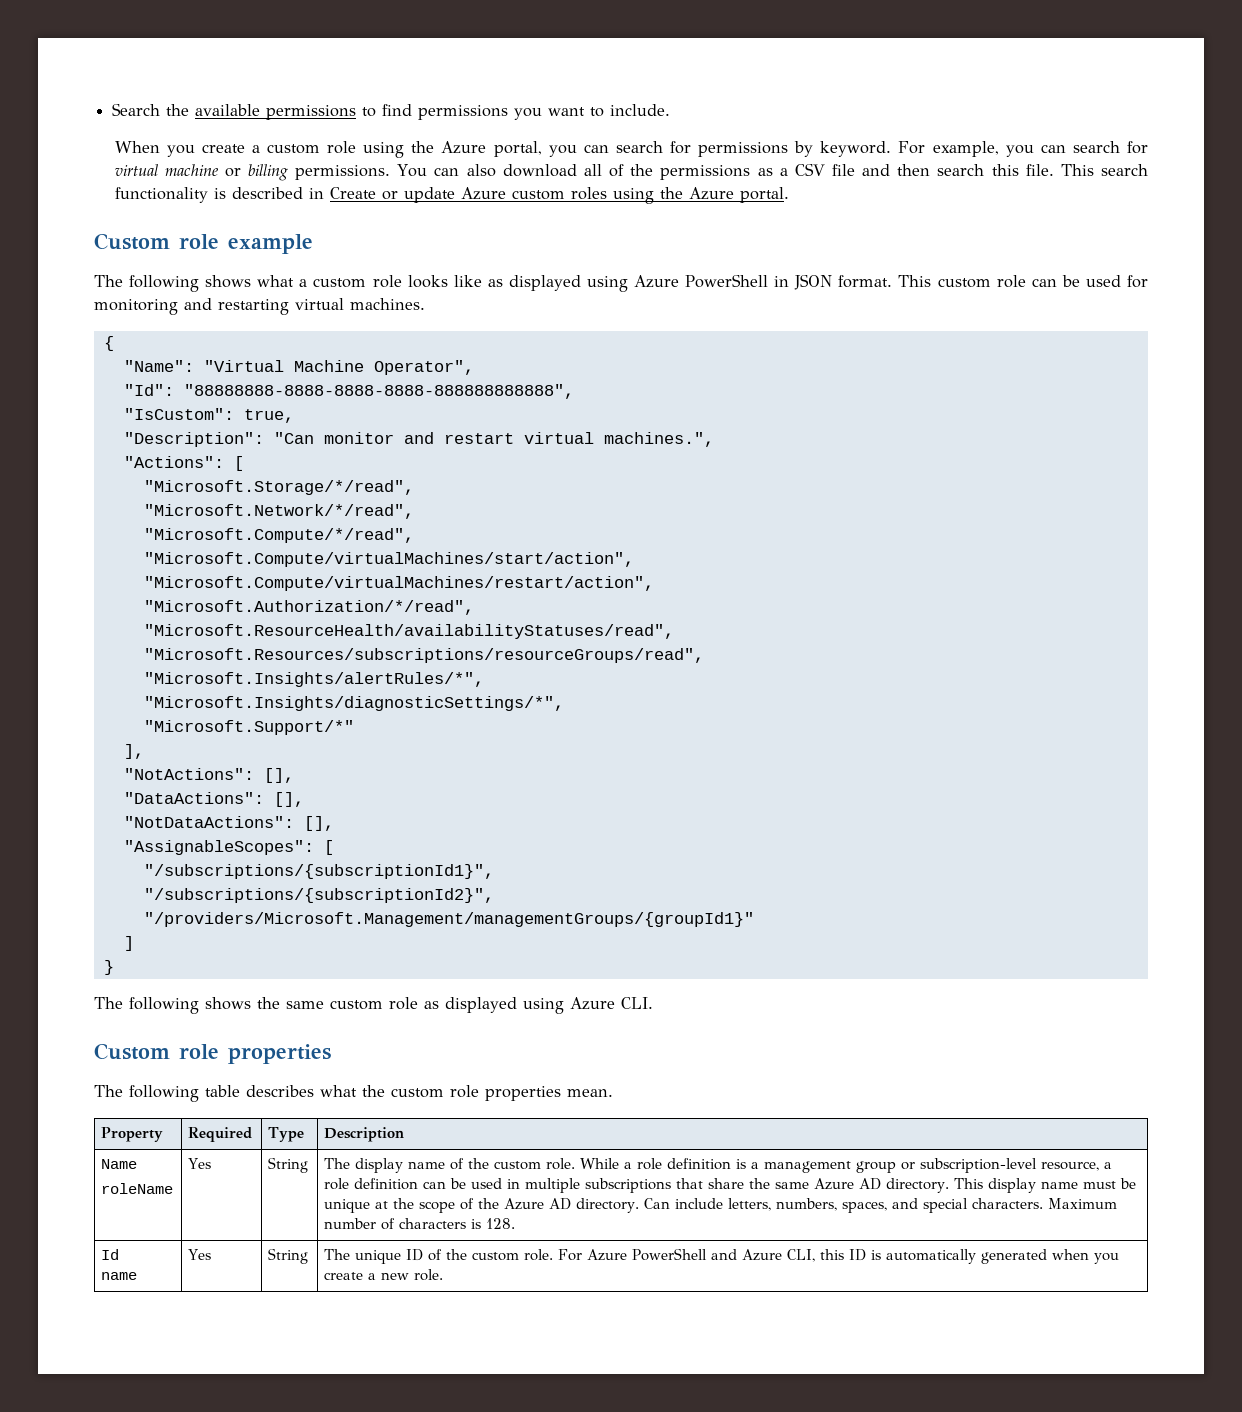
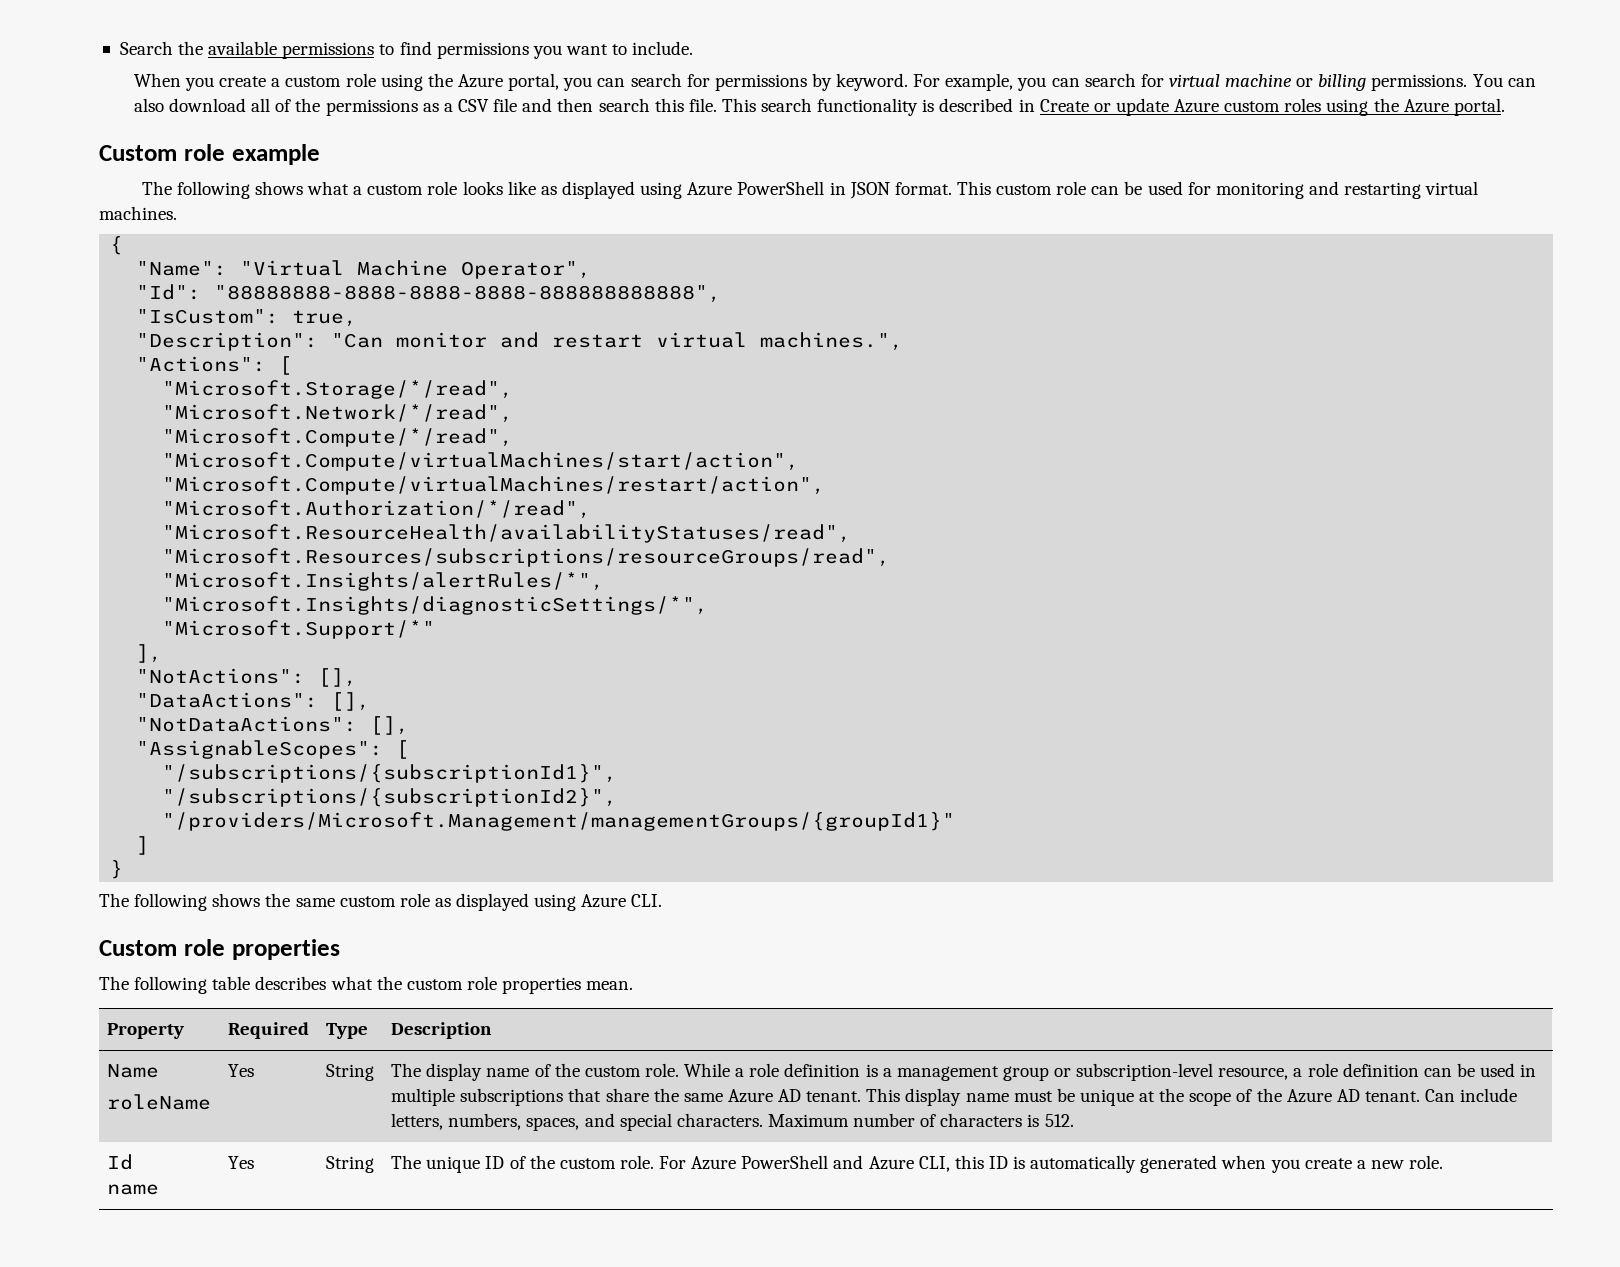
- While a role definition is a management group or subscription-level resource, a role definition can be used in multiple subscriptions that share the same Azure AD directory.
+ While a role definition is a management group or subscription-level resource, a role definition can be used in multiple subscriptions that share the same Azure AD tenant.
- This display name must be unique at the scope of the Azure AD directory.
+ This display name must be unique at the scope of the Azure AD tenant.
- Maximum number of characters is 128.
+ Maximum number of characters is 512.

